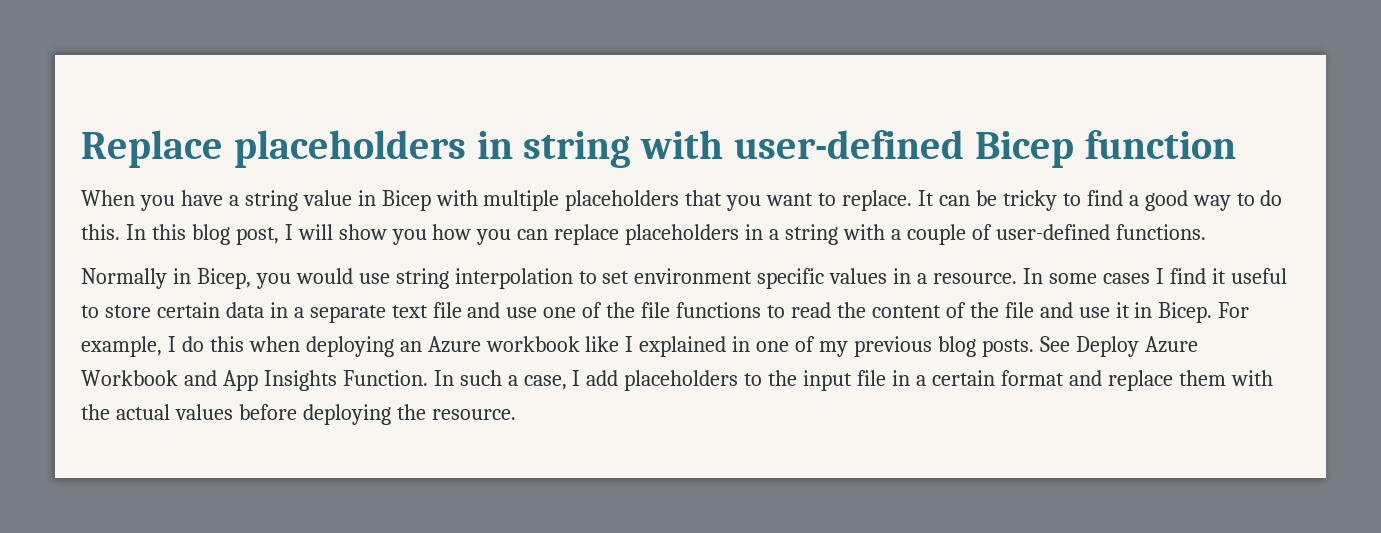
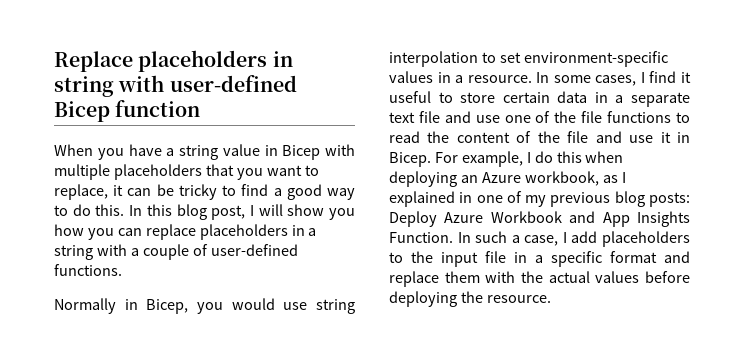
- When you have a string value in Bicep with multiple placeholders that you want to replace. It can be tricky to find a good way to do this.
+ When you have a string value in Bicep with multiple placeholders that you want to replace, it can be tricky to find a good way to do this.
- Normally in Bicep, you would use string interpolation to set environment specific values in a resource.
+ Normally in Bicep, you would use string interpolation to set environment-specific values in a resource.
- In some cases I find it useful to store certain data in a separate text file and use one of the file functions to read the content of the file and use it in Bicep.
+ In some cases, I find it useful to store certain data in a separate text file and use one of the file functions to read the content of the file and use it in Bicep.
- For example, I do this when deploying an Azure workbook like I explained in one of my previous blog posts. See Deploy Azure Workbook and App Insights Function.
+ For example, I do this when deploying an Azure workbook, as I explained in one of my previous blog posts: Deploy Azure Workbook and App Insights Function.
- In such a case, I add placeholders to the input file in a certain format and replace them with the actual values before deploying the resource.
+ In such a case, I add placeholders to the input file in a specific format and replace them with the actual values before deploying the resource.

